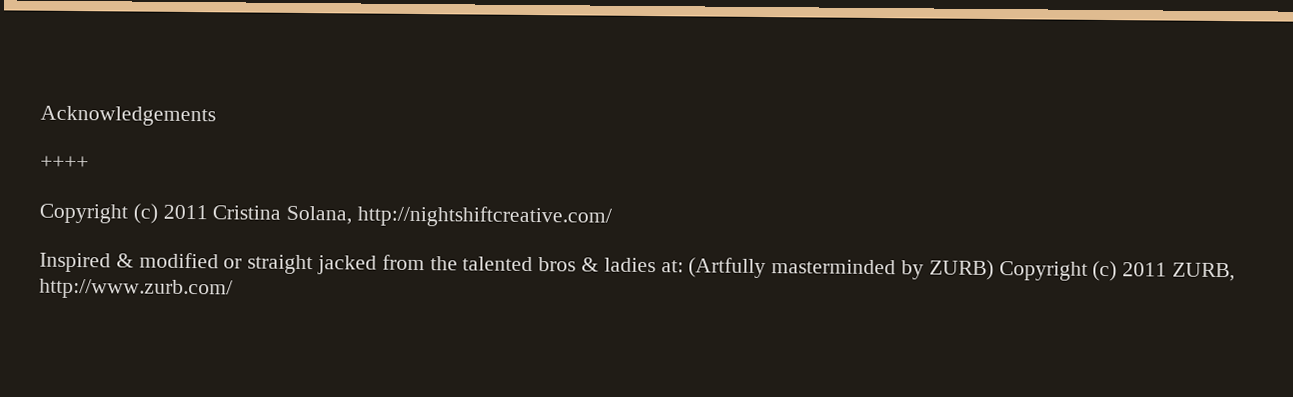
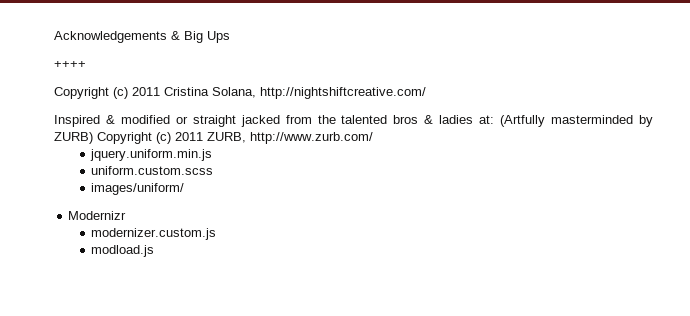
- Acknowledgements
+ Acknowledgements & Big Ups
+ jquery.uniform.min.js
+ uniform.custom.scss
+ images/uniform/
+ Modernizr
+ modernizer.custom.js
+ modload.js

